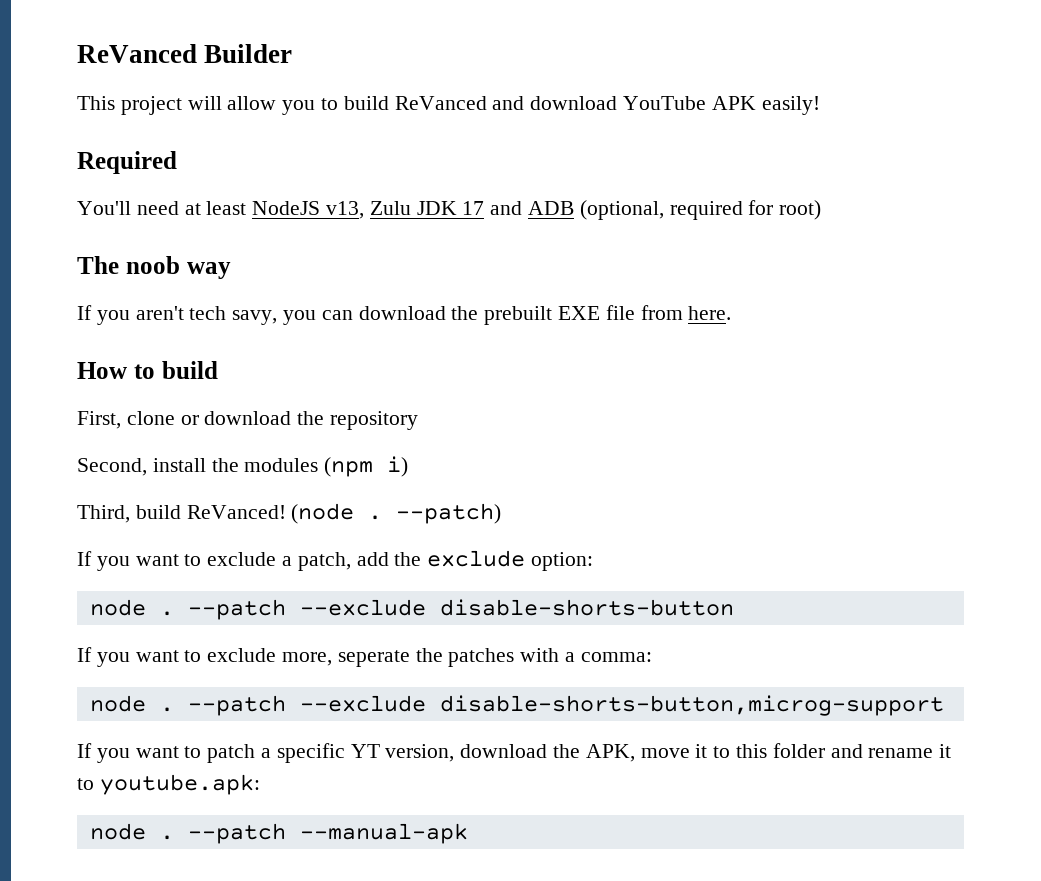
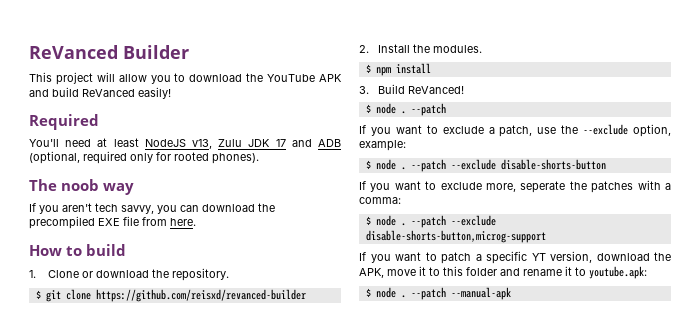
- This project will allow you to build ReVanced and download YouTube APK easily!
+ This project will allow you to download the YouTube APK and build ReVanced easily!
- You'll need at least NodeJS v13, Zulu JDK 17 and ADB (optional, required for root)
+ You'll need at least NodeJS v13, Zulu JDK 17 and ADB (optional, required only for rooted phones).
- If you aren't tech savy, you can download the prebuilt EXE file from here.
+ If you aren't tech savvy, you can download the precompiled EXE file from here.
- First, clone or download the repository
- Second, install the modules (npm i)
- Third, build ReVanced! (node . --patch)
+ 1. Clone or download the repository.
+ $ git clone https://github.com/reisxd/revanced-builder
+ 2. Install the modules.
+ $ npm install
+ 3. Build ReVanced!
+ $ node . --patch
- If you want to exclude a patch, add the exclude option:
- node .
+ If you want to exclude a patch, use the --exclude option, example:
+ $ node .
  If you want to exclude more, seperate the patches with a comma:
- node .
+ $ node .
  If you want to patch a specific YT version, download the APK, move it to this folder and rename it to youtube.apk:
- node .
+ $ node .

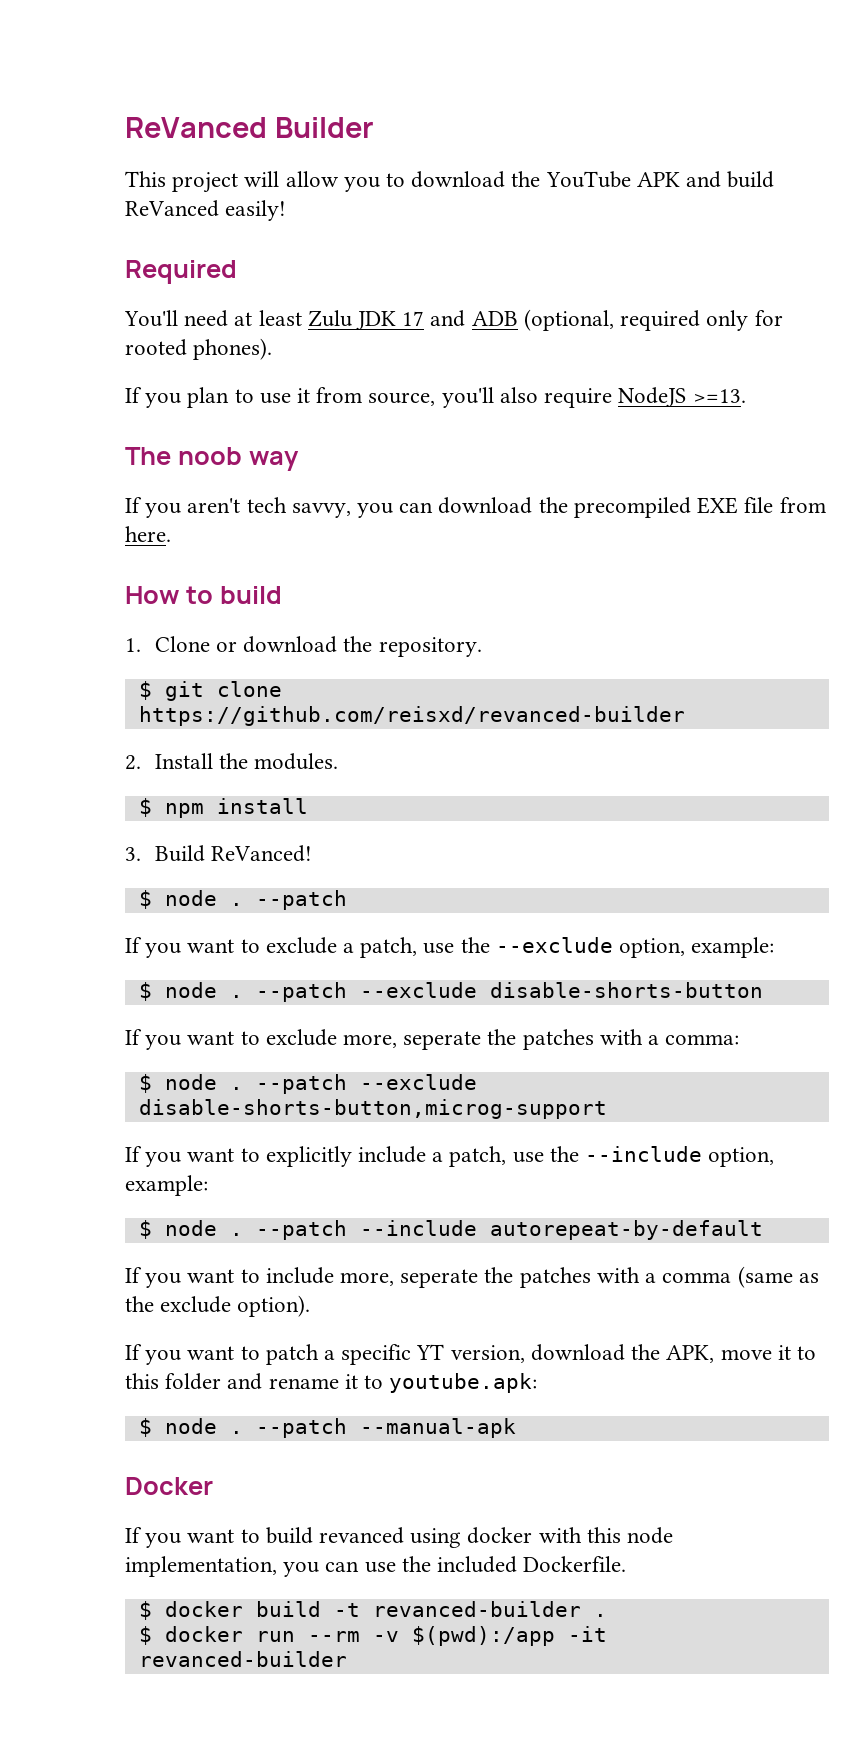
- You'll need at least NodeJS v13, Zulu JDK 17 and ADB (optional, required only for rooted phones).
+ You'll need at least Zulu JDK 17 and ADB (optional, required only for rooted phones).
+ If you plan to use it from source, you'll also require NodeJS >=13.
+ If you want to explicitly include a patch, use the --include option, example:
+ $ node . --patch --include autorepeat-by-default
+ If you want to include more, seperate the patches with a comma (same as the exclude option).
+ Docker
+ If you want to build revanced using docker with this node implementation, you can use the included Dockerfile.
+ $ docker build -t revanced-builder .
+ $ docker run --rm -v $(pwd):/app -it revanced-builder

